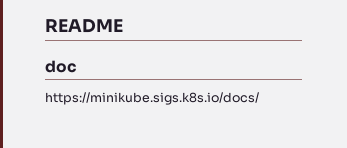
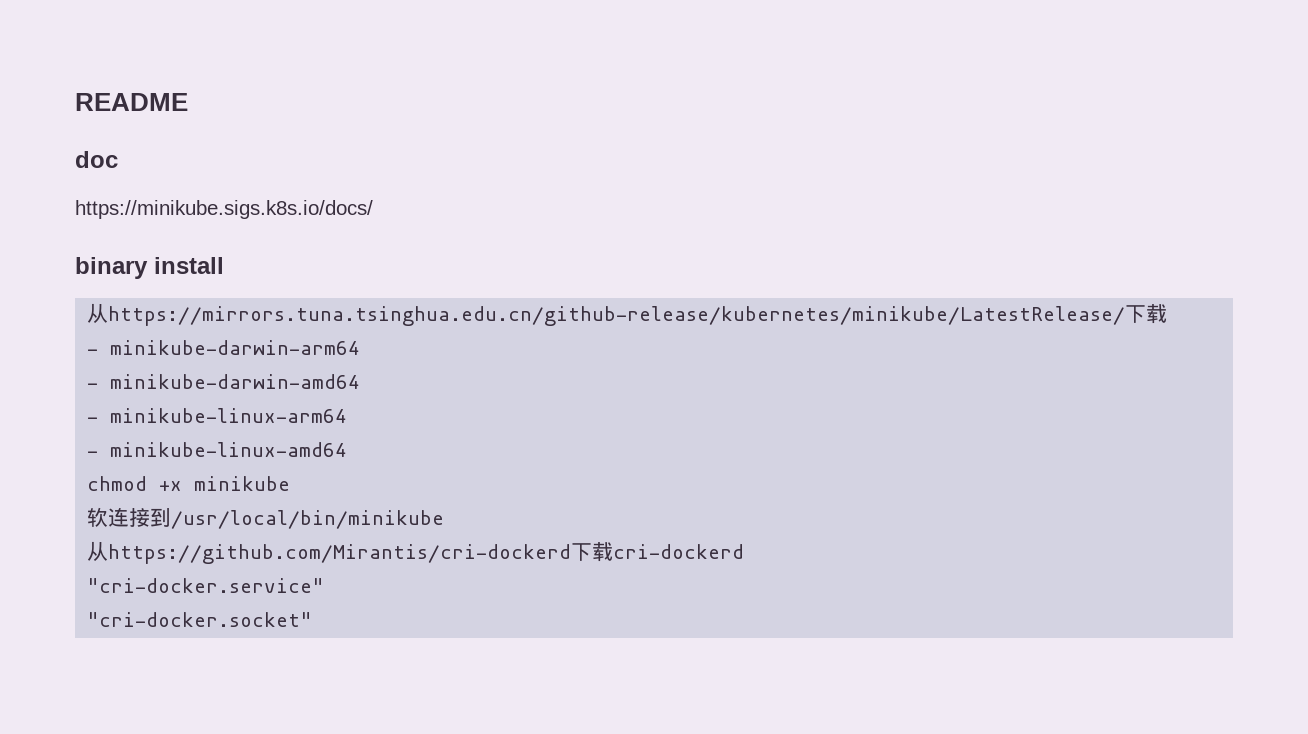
+ binary install
+ 从https://mirrors.tuna.tsinghua.edu.cn/github-release/kubernetes/minikube/LatestRelease/下载
+ - minikube-darwin-arm64
+ - minikube-darwin-amd64
+ - minikube-linux-arm64
+ - minikube-linux-amd64
+ chmod +x minikube
+ 软连接到/usr/local/bin/minikube
+ 从https://github.com/Mirantis/cri-dockerd下载cri-dockerd
+ "cri-docker.service"
+ "cri-docker.socket"

